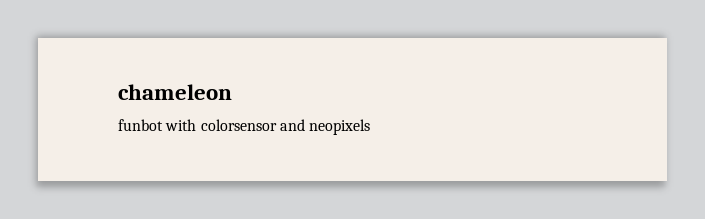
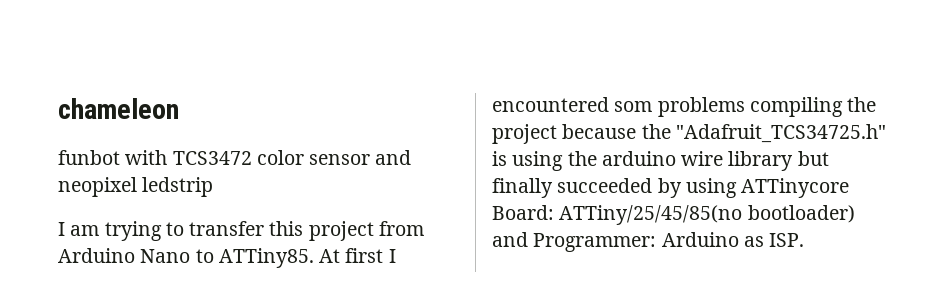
- funbot with colorsensor and neopixels
+ funbot with TCS3472 color sensor and neopixel ledstrip
+ I am trying to transfer this project from Arduino Nano to ATTiny85. At first I encountered som problems compiling the project because the "Adafruit_TCS34725.h" is using the arduino wire library but finally succeeded by using ATTinycore Board: ATTiny/25/45/85(no bootloader) and Programmer: Arduino as ISP.

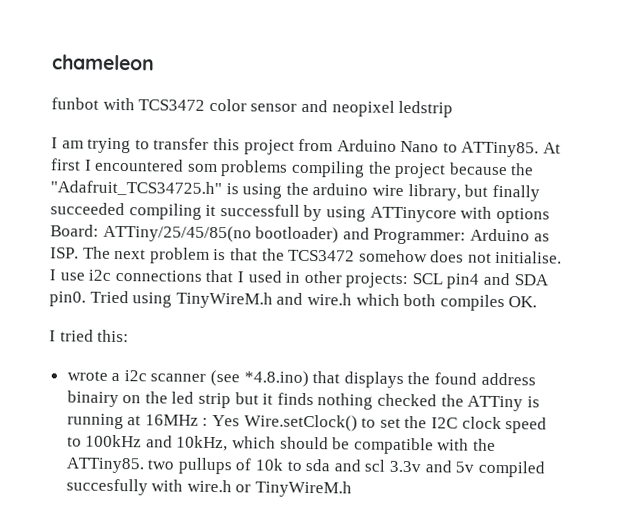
- At first I encountered som problems compiling the project because the "Adafruit_TCS34725.h" is using the arduino wire library but finally succeeded by using ATTinycore Board: ATTiny/25/45/85(no bootloader) and Programmer: Arduino as ISP.
+ At first I encountered som problems compiling the project because the "Adafruit_TCS34725.h" is using the arduino wire library, but finally succeeded compiling it successfull by using ATTinycore with options Board: ATTiny/25/45/85(no bootloader) and Programmer: Arduino as ISP. The next problem is that the TCS3472 somehow does not initialise. I use i2c connections that I used in other projects: SCL pin4 and SDA pin0. Tried using TinyWireM.h and wire.h which both compiles OK.
+ I tried this:
+ wrote a i2c scanner (see *4.8.ino) that displays the found address binairy on the led strip but it finds nothing checked the ATTiny is running at 16MHz : Yes Wire.setClock() to set the I2C clock speed to 100kHz and 10kHz, which should be compatible with the ATTiny85. two pullups of 10k to sda and scl 3.3v and 5v compiled succesfully with wire.h or TinyWireM.h

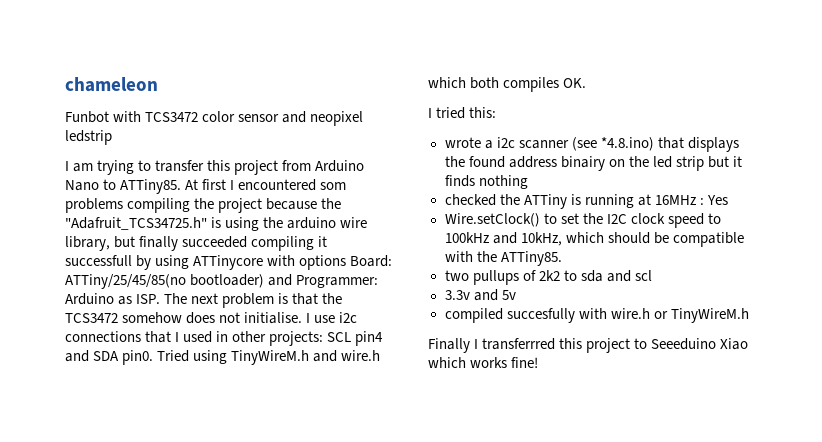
- funbot with TCS3472 color sensor and neopixel ledstrip
+ Funbot with TCS3472 color sensor and neopixel ledstrip
- wrote a i2c scanner (see *4.8.ino) that displays the found address binairy on the led strip but it finds nothing checked the ATTiny is running at 16MHz :
+ wrote a i2c scanner (see *4.8.ino) that displays the found address binairy on the led strip but it finds nothing
+ checked the ATTiny is running at 16MHz :
- Yes Wire.setClock() to set the I2C clock speed to 100kHz and 10kHz, which should be compatible with the ATTiny85. two pullups of 10k to sda and scl 3.3v and 5v compiled succesfully with wire.h or TinyWireM.h
+ Yes
+ Wire.setClock() to set the I2C clock speed to 100kHz and 10kHz, which should be compatible with the ATTiny85.
+ two pullups of 2k2 to sda and scl
+ 3.3v and 5v
+ compiled succesfully with wire.h or TinyWireM.h
+ Finally I transferrred this project to Seeeduino Xiao which works fine!

